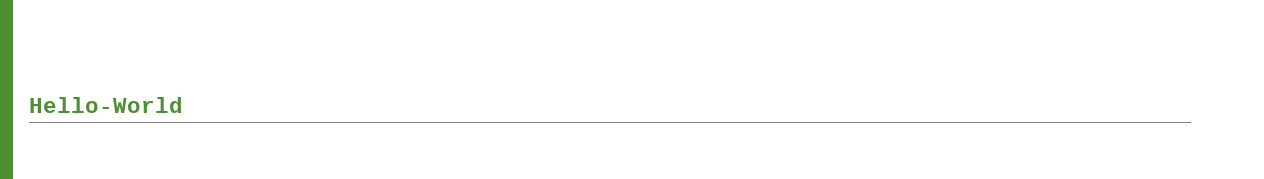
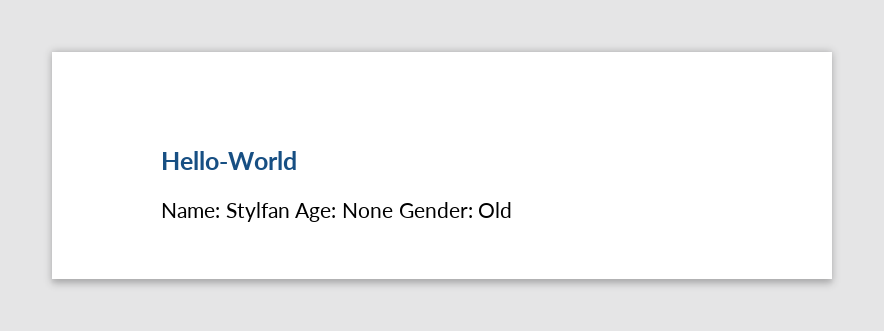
+ Name: Stylfan Age: None Gender: Old

